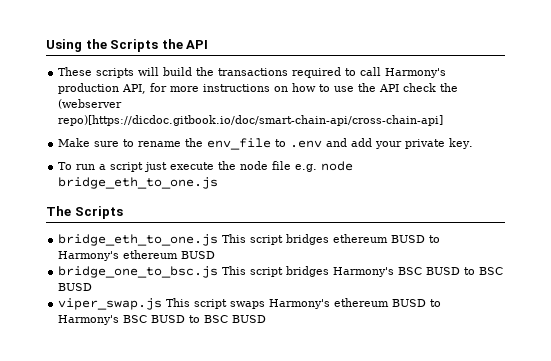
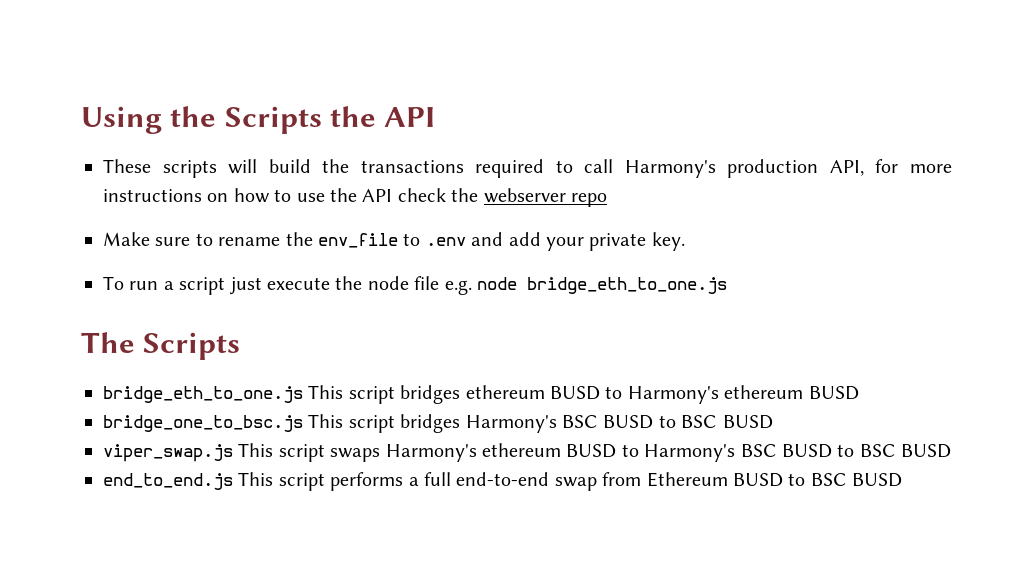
- These scripts will build the transactions required to call Harmony's production API, for more instructions on how to use the API check the (webserver repo)[https://dicdoc.gitbook.io/doc/smart-chain-api/cross-chain-api]
+ These scripts will build the transactions required to call Harmony's production API, for more instructions on how to use the API check the webserver repo
+ end_to_end.js This script performs a full end-to-end swap from Ethereum BUSD to BSC BUSD

